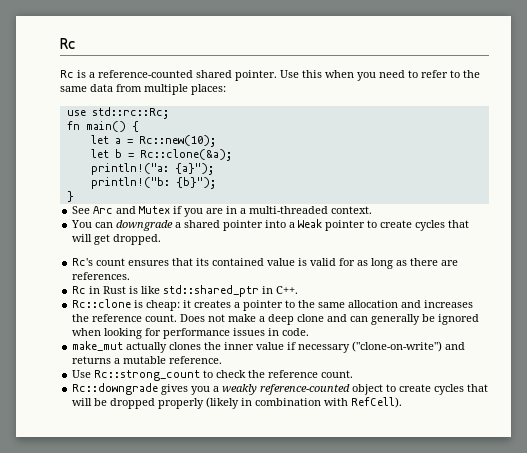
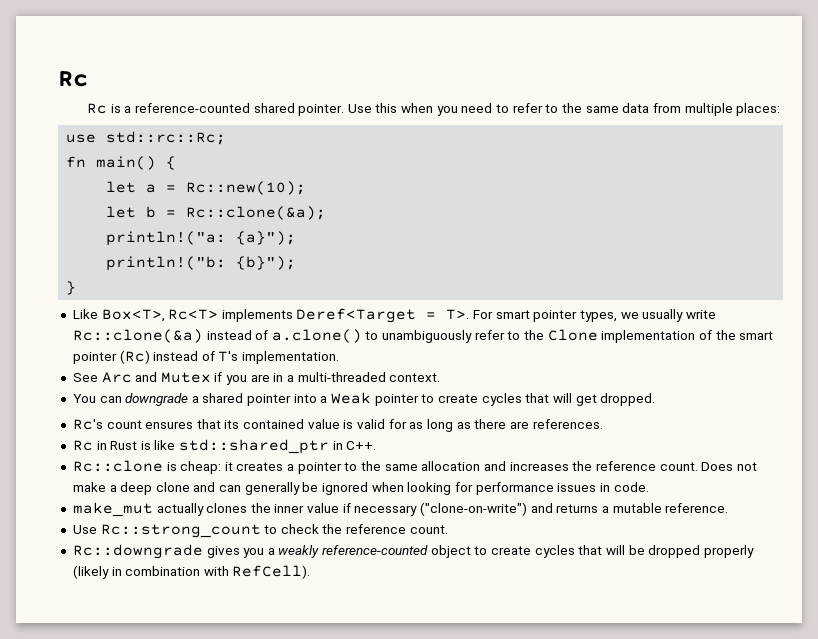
+ Like Box<T>, Rc<T> implements Deref<Target = T>. For smart pointer types, we usually write Rc::clone(&a) instead of a.clone() to unambiguously refer to the Clone implementation of the smart pointer (Rc) instead of T's implementation.

